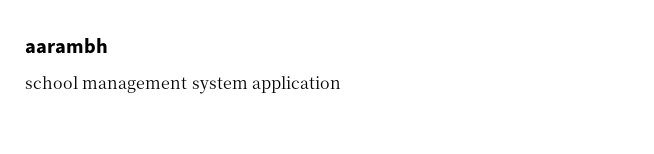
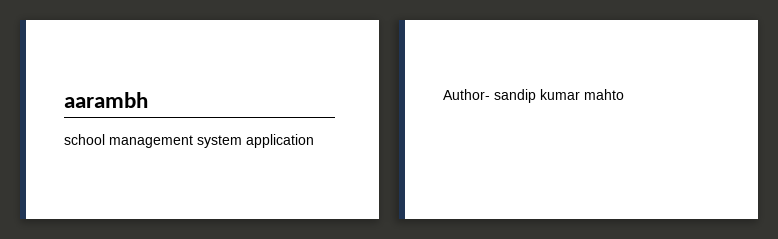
- school management system application
+ school management system application Author- sandip kumar mahto

